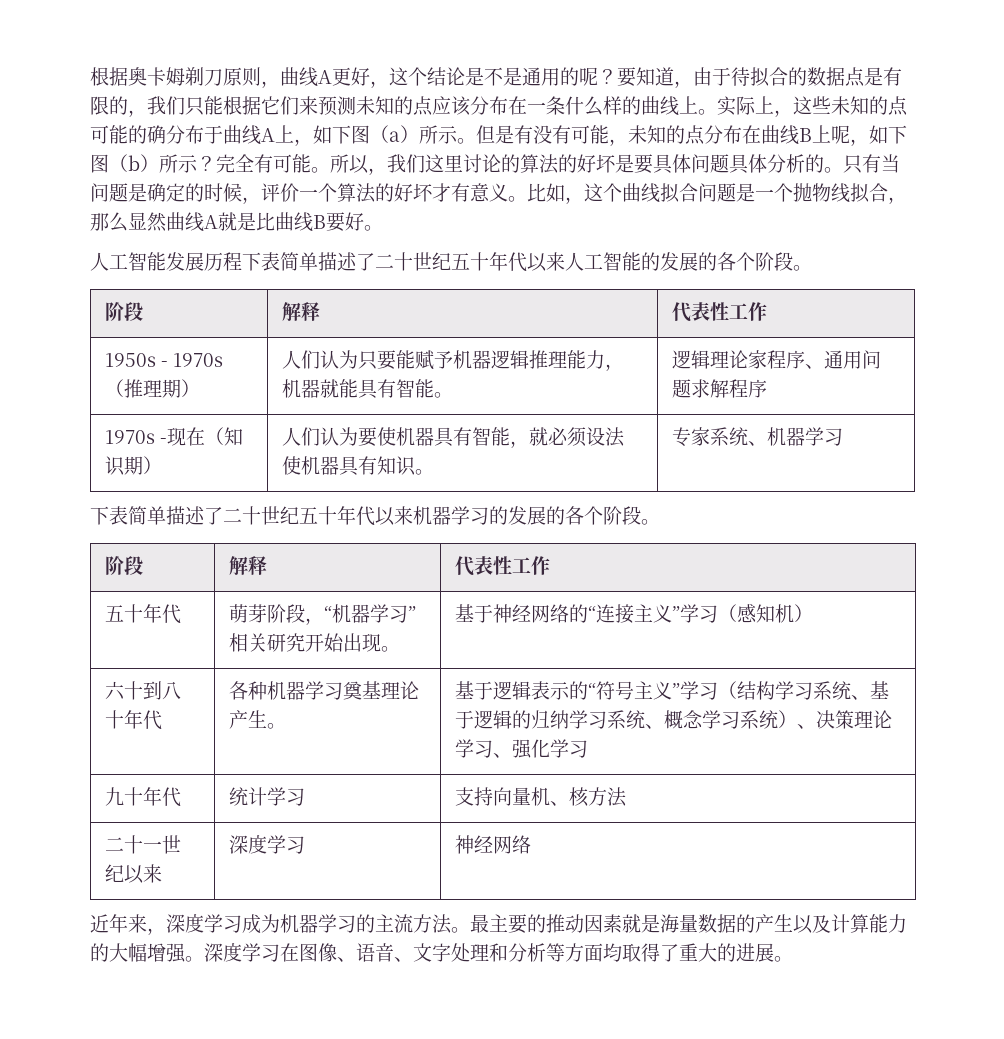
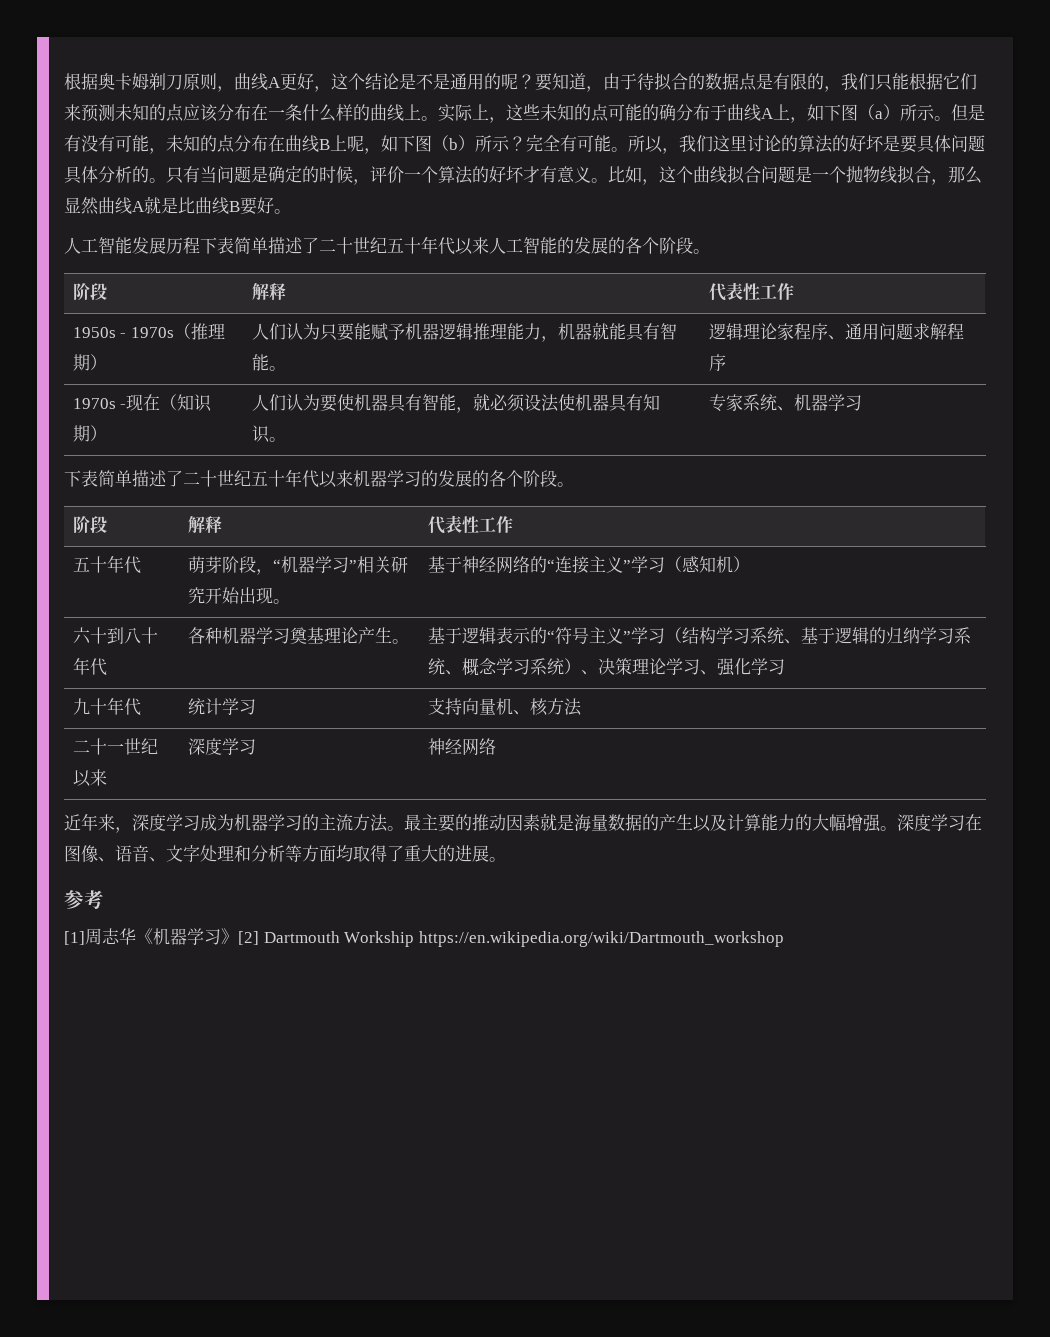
+ 参考
+ [1]周志华《机器学习》[2] Dartmouth Workship https://en.wikipedia.org/wiki/Dartmouth_workshop

